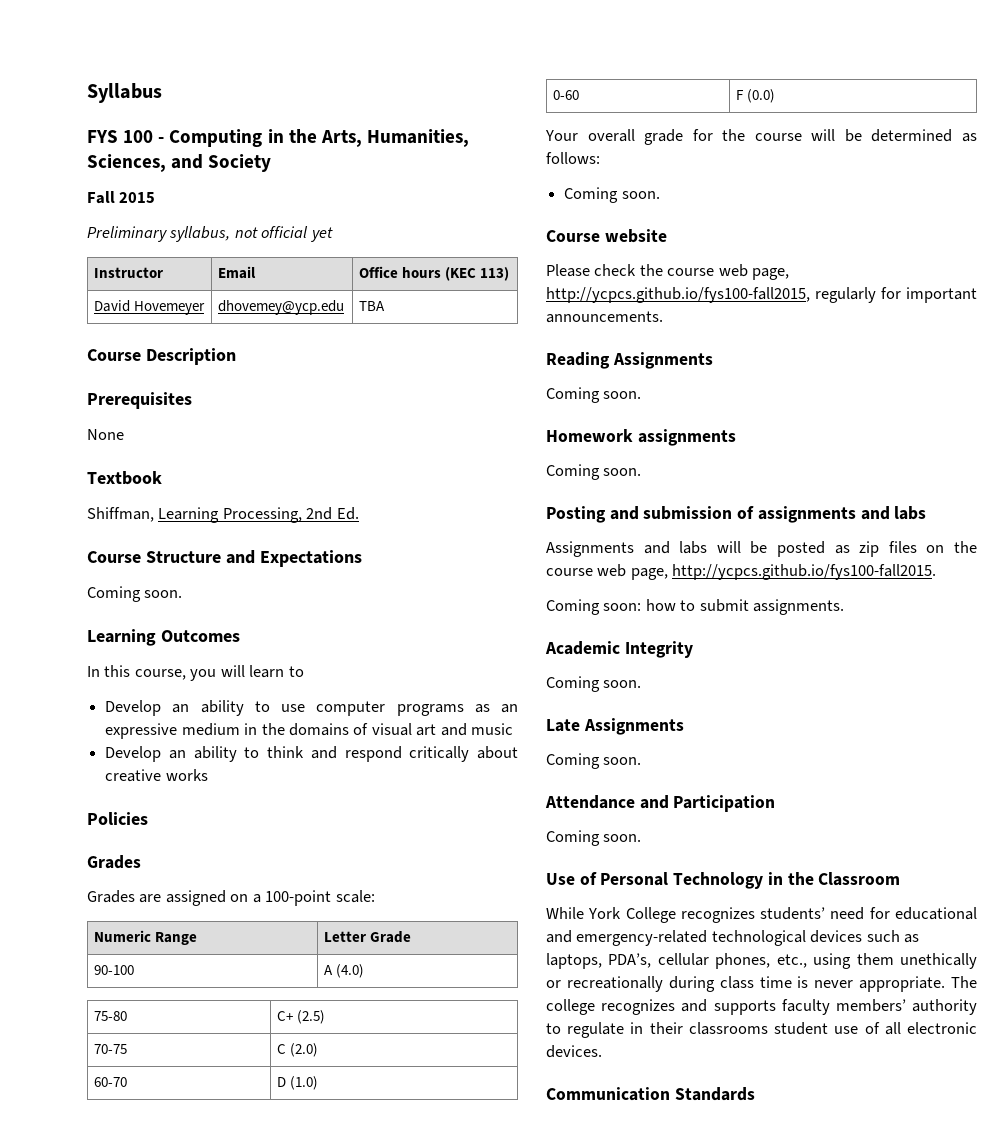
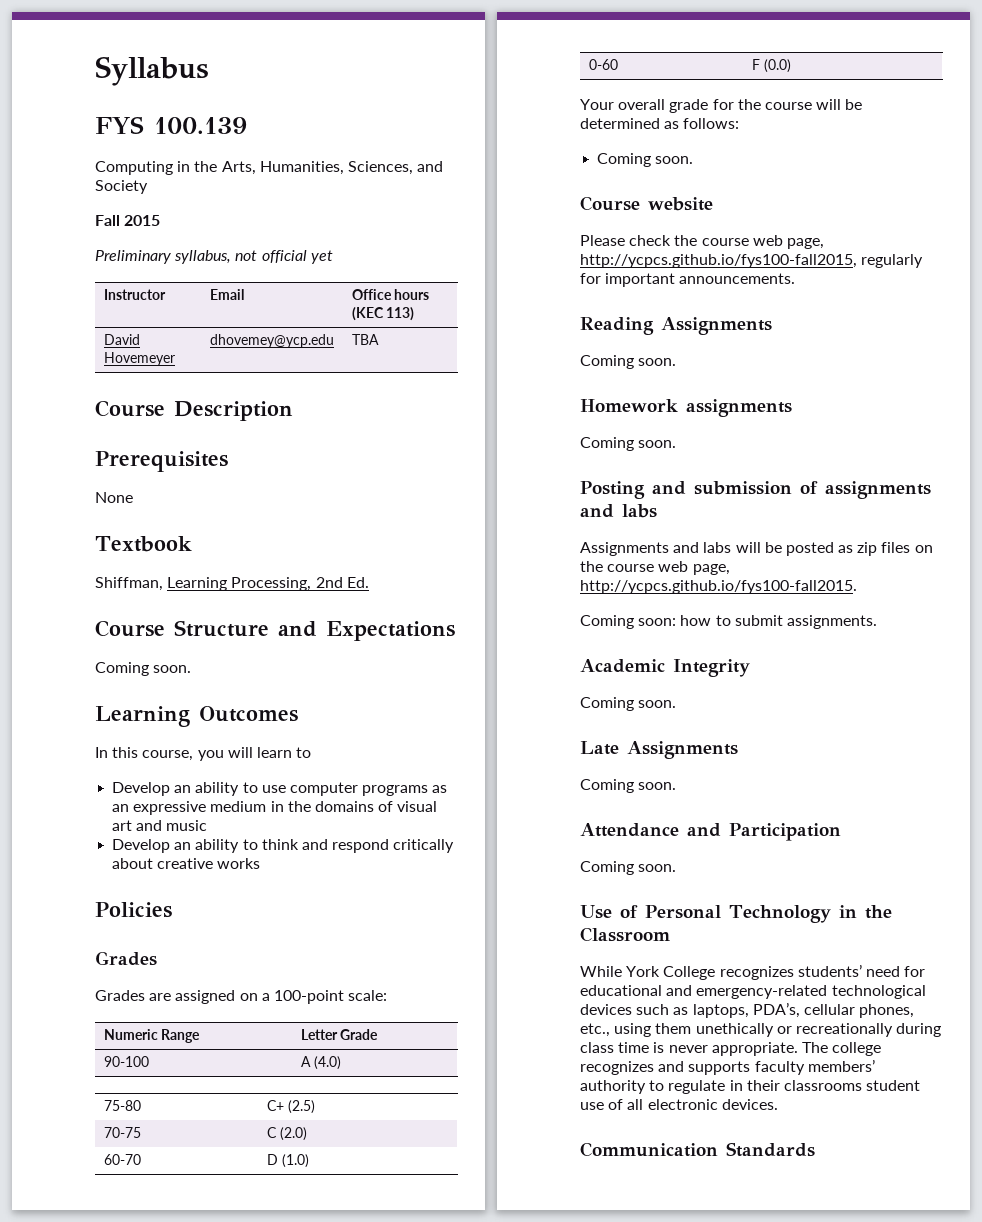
- FYS 100 - Computing in the Arts, Humanities, Sciences, and Society
+ FYS 100.139
+ Computing in the Arts, Humanities, Sciences, and Society

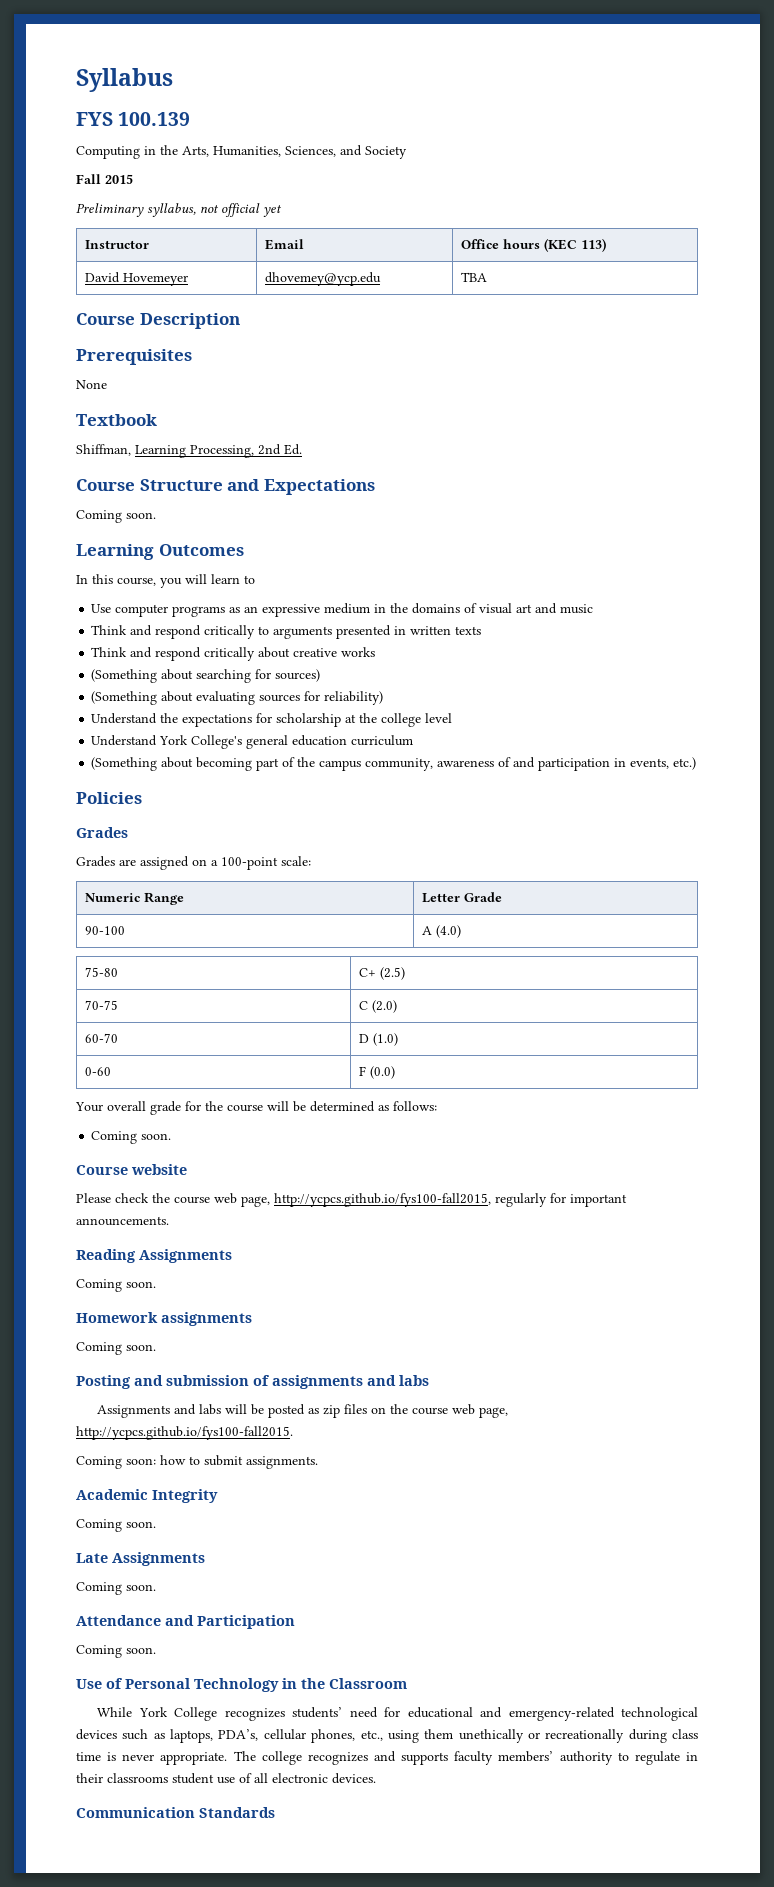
- Develop an ability to use computer programs as an expressive medium in the domains of visual art and music
+ Use computer programs as an expressive medium in the domains of visual art and music
- Develop an ability to think and respond critically about creative works
+ Think and respond critically to arguments presented in written texts
+ Think and respond critically about creative works
+ (Something about searching for sources)
+ (Something about evaluating sources for reliability)
+ Understand the expectations for scholarship at the college level
+ Understand York College's general education curriculum
+ (Something about becoming part of the campus community, awareness of and participation in events, etc.)

